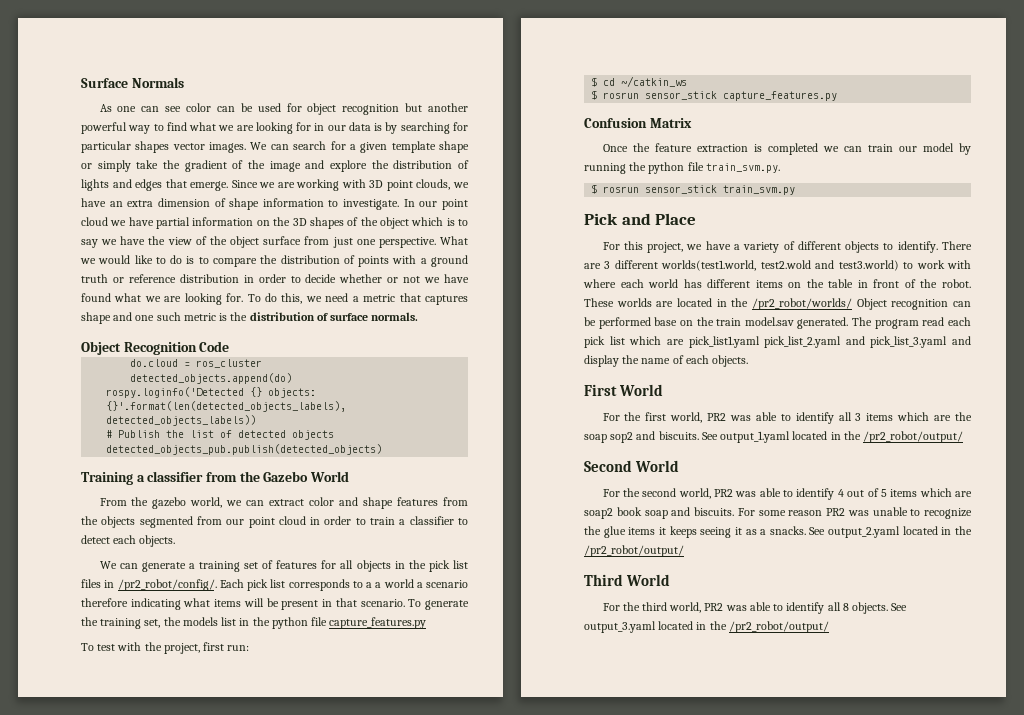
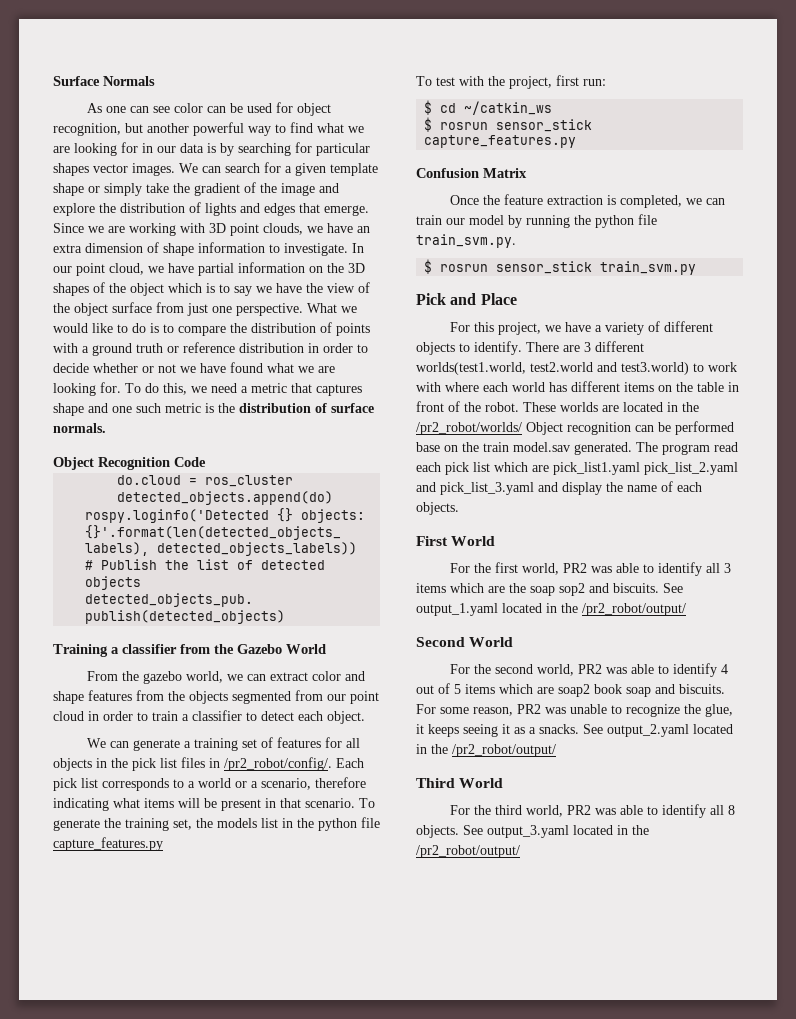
- As one can see color can be used for object recognition but another powerful way to find what we are looking for in our data is by searching for particular shapes vector images.
+ As one can see color can be used for object recognition, but another powerful way to find what we are looking for in our data is by searching for particular shapes vector images.
- In our point cloud we have partial information on the 3D shapes of the object which is to say we have the view of the object surface from just one perspective.
+ In our point cloud, we have partial information on the 3D shapes of the object which is to say we have the view of the object surface from just one perspective.
- From the gazebo world, we can extract color and shape features from the objects segmented from our point cloud in order to train a classifier to detect each objects.
+ From the gazebo world, we can extract color and shape features from the objects segmented from our point cloud in order to train a classifier to detect each object.
- Each pick list corresponds to a a world a scenario therefore indicating what items will be present in that scenario.
+ Each pick list corresponds to a world or a scenario, therefore indicating what items will be present in that scenario.
- Once the feature extraction is completed we can train our model by running the python file train_svm.py.
+ Once the feature extraction is completed, we can train our model by running the python file train_svm.py.
- There are 3 different worlds(test1.world, test2.wold and test3.world) to work with where each world has different items on the table in front of the robot.
+ There are 3 different worlds(test1.world, test2.world and test3.world) to work with where each world has different items on the table in front of the robot.
- For some reason PR2 was unable to recognize the glue items it keeps seeing it as a snacks.
+ For some reason, PR2 was unable to recognize the glue, it keeps seeing it as a snacks.

